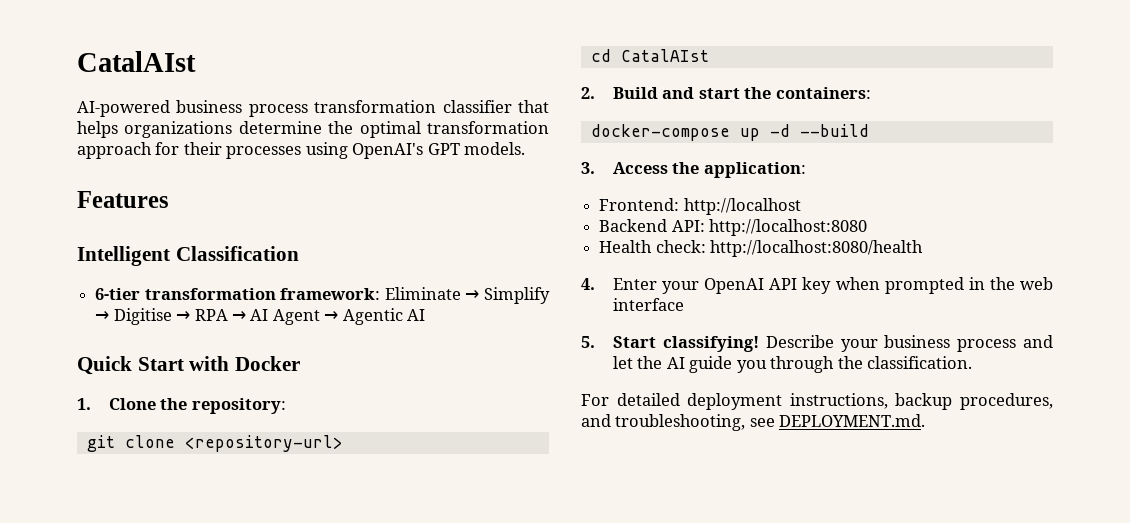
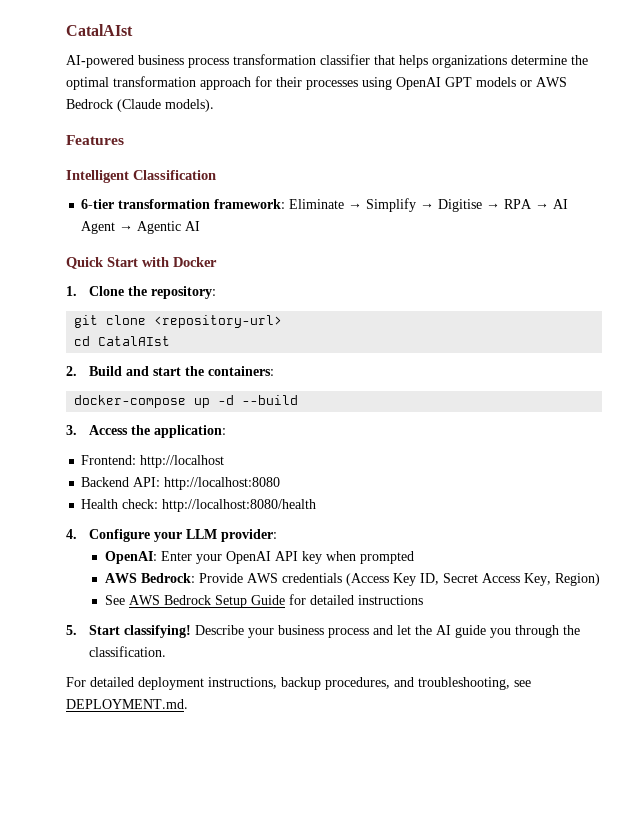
- AI-powered business process transformation classifier that helps organizations determine the optimal transformation approach for their processes using OpenAI's GPT models.
+ AI-powered business process transformation classifier that helps organizations determine the optimal transformation approach for their processes using OpenAI GPT models or AWS Bedrock (Claude models).
- 4. Enter your OpenAI API key when prompted in the web interface
+ 4. Configure your LLM provider:
+ OpenAI: Enter your OpenAI API key when prompted
+ AWS Bedrock: Provide AWS credentials (Access Key ID, Secret Access Key, Region)
+ See AWS Bedrock Setup Guide for detailed instructions

